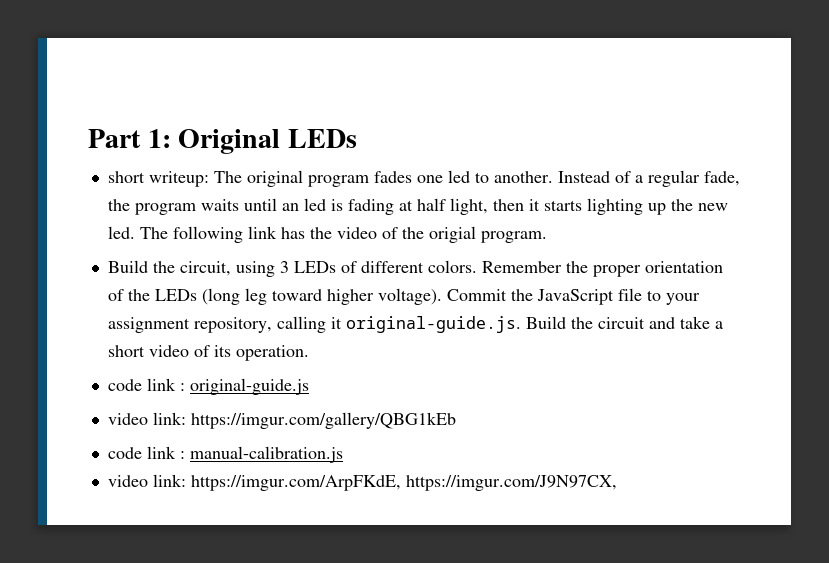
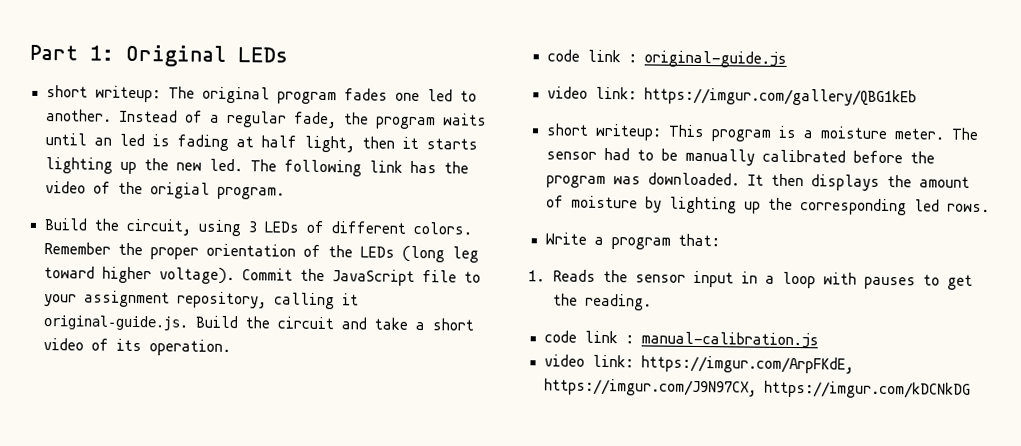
+ short writeup: This program is a moisture meter. The sensor had to be manually calibrated before the program was downloaded. It then displays the amount of moisture by lighting up the corresponding led rows.
+ Write a program that:
+ 1. Reads the sensor input in a loop with pauses to get the reading.
- video link: https://imgur.com/ArpFKdE, https://imgur.com/J9N97CX,
+ video link: https://imgur.com/ArpFKdE, https://imgur.com/J9N97CX, https://imgur.com/kDCNkDG

